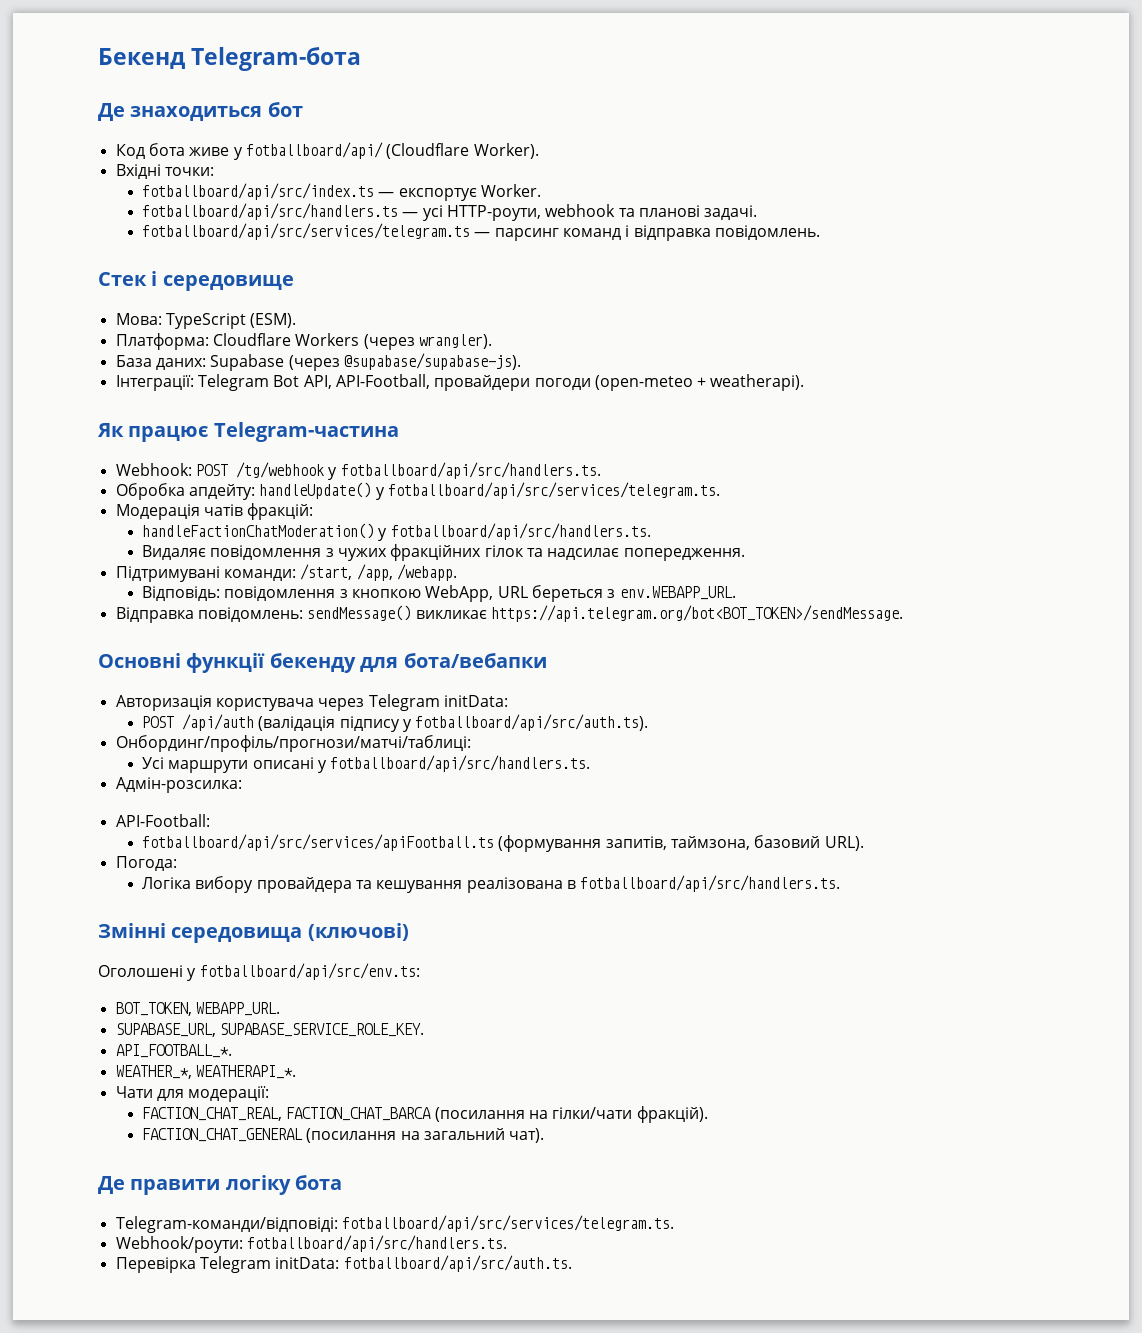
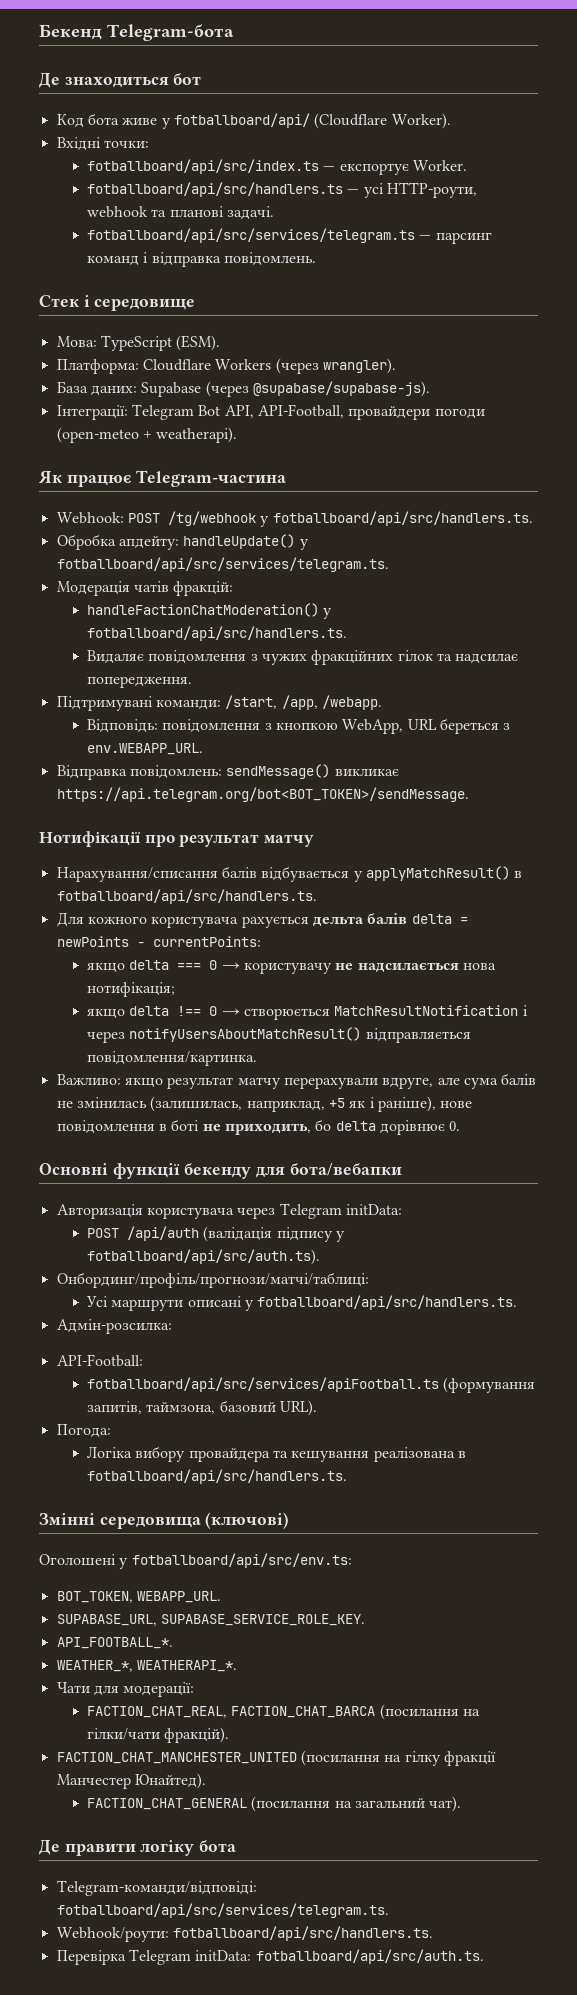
+ Нотифікації про результат матчу
+ Нарахування/списання балів відбувається у applyMatchResult() в fotballboard/api/src/handlers.ts.
+ Для кожного користувача рахується дельта балів delta = newPoints - currentPoints:
+ якщо delta === 0 → користувачу не надсилається нова нотифікація;
+ якщо delta !== 0 → створюється MatchResultNotification і через notifyUsersAboutMatchResult() відправляється повідомлення/картинка.
+ Важливо: якщо результат матчу перерахували вдруге, але сума балів не змінилась (залишилась, наприклад, +5 як і раніше), нове повідомлення в боті не приходить, бо delta дорівнює 0.
+ FACTION_CHAT_MANCHESTER_UNITED (посилання на гілку фракції Манчестер Юнайтед).

